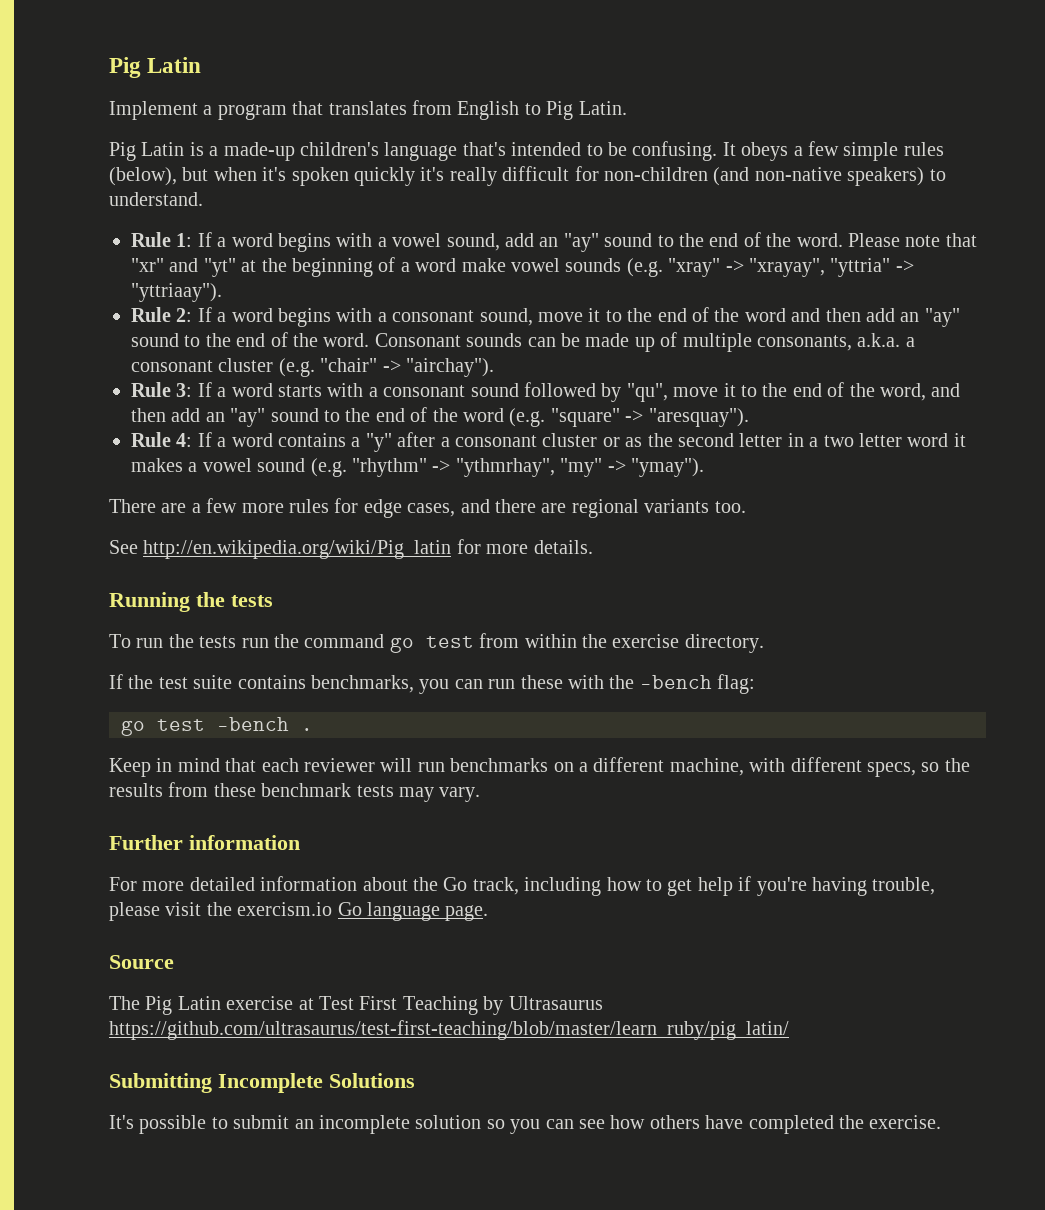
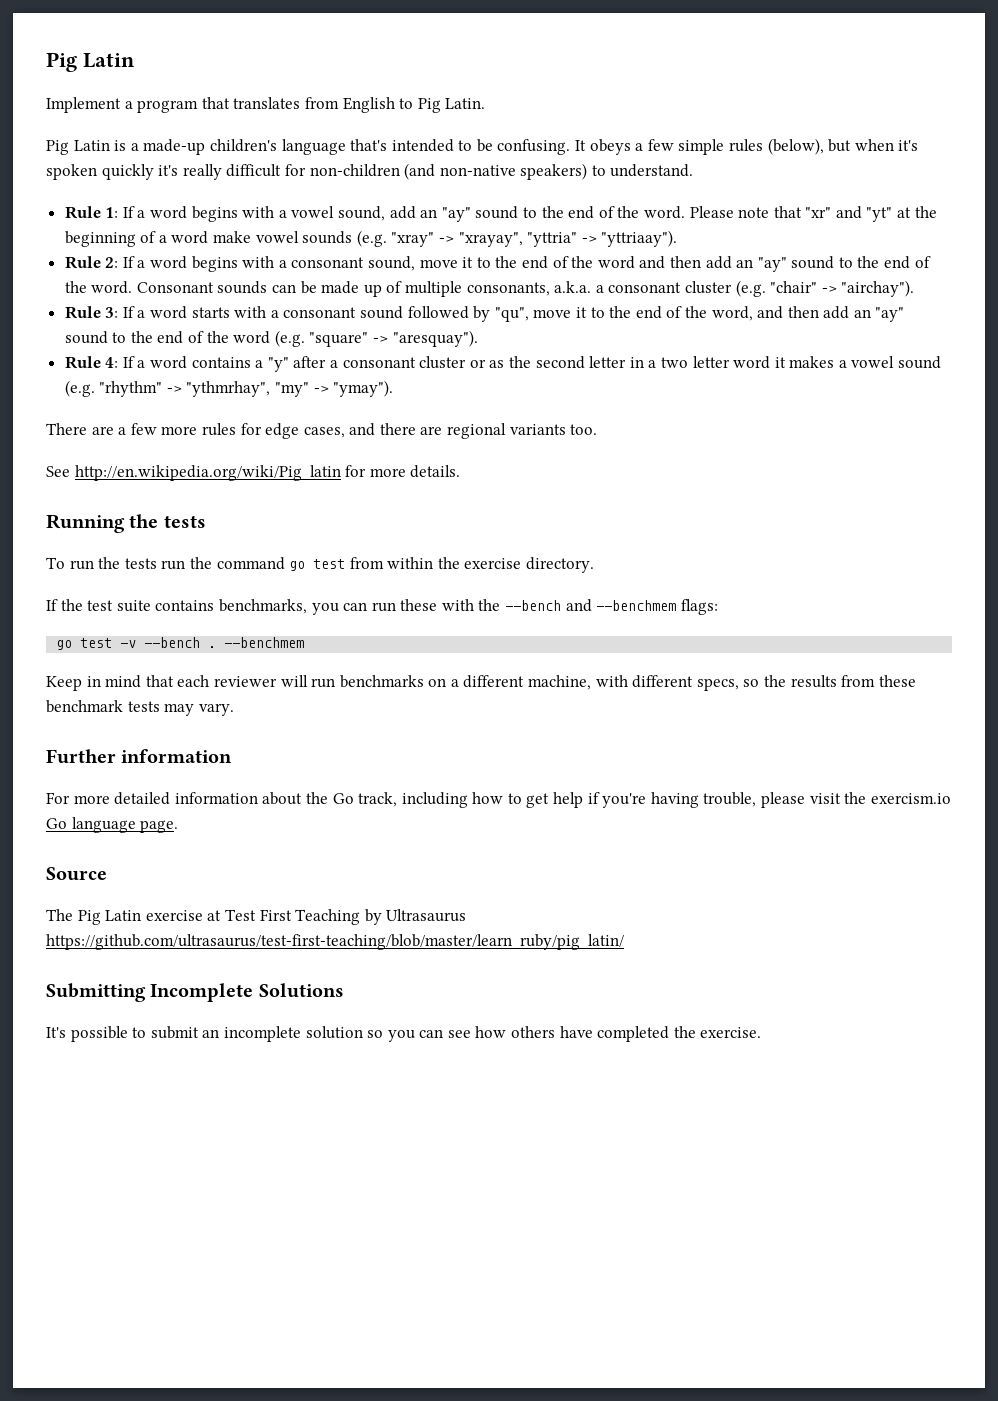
- If the test suite contains benchmarks, you can run these with the -bench flag:
- go test -bench .
+ If the test suite contains benchmarks, you can run these with the --bench and --benchmem flags:
+ go test -v --bench . --benchmem

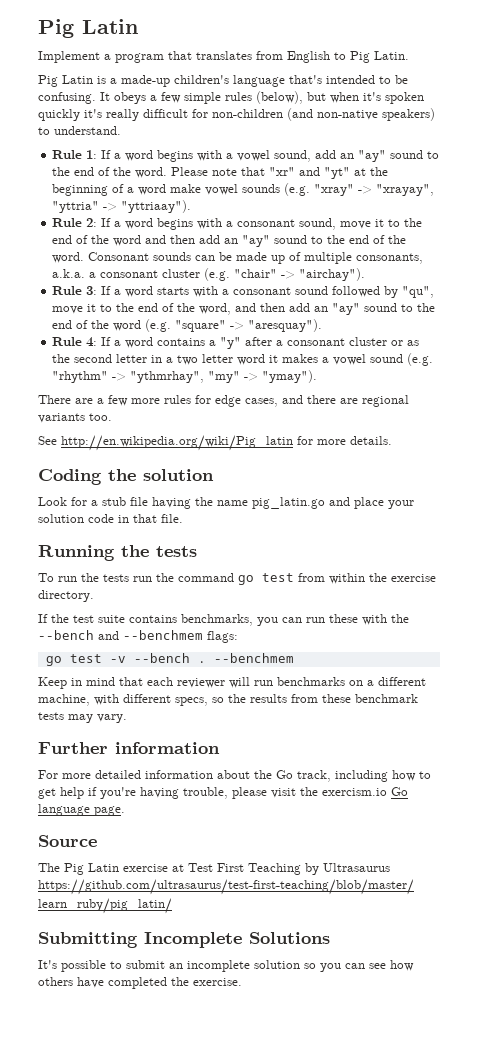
+ Coding the solution
+ Look for a stub file having the name pig_latin.go and place your solution code in that file.

